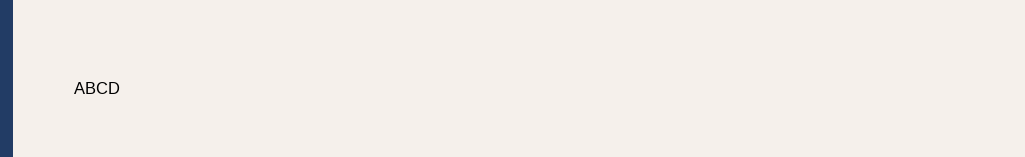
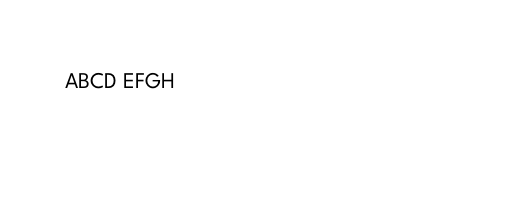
- ABCD
+ ABCD EFGH

